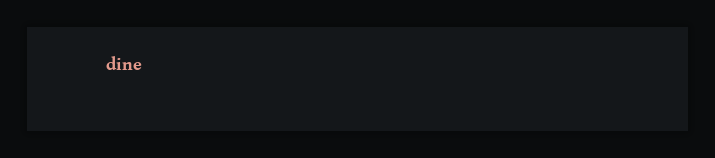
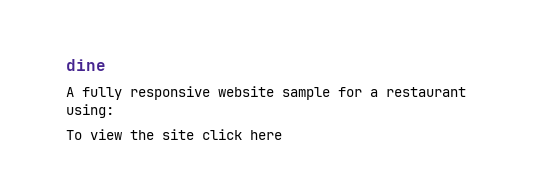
+ A fully responsive website sample for a restaurant using:
+ To view the site click here

